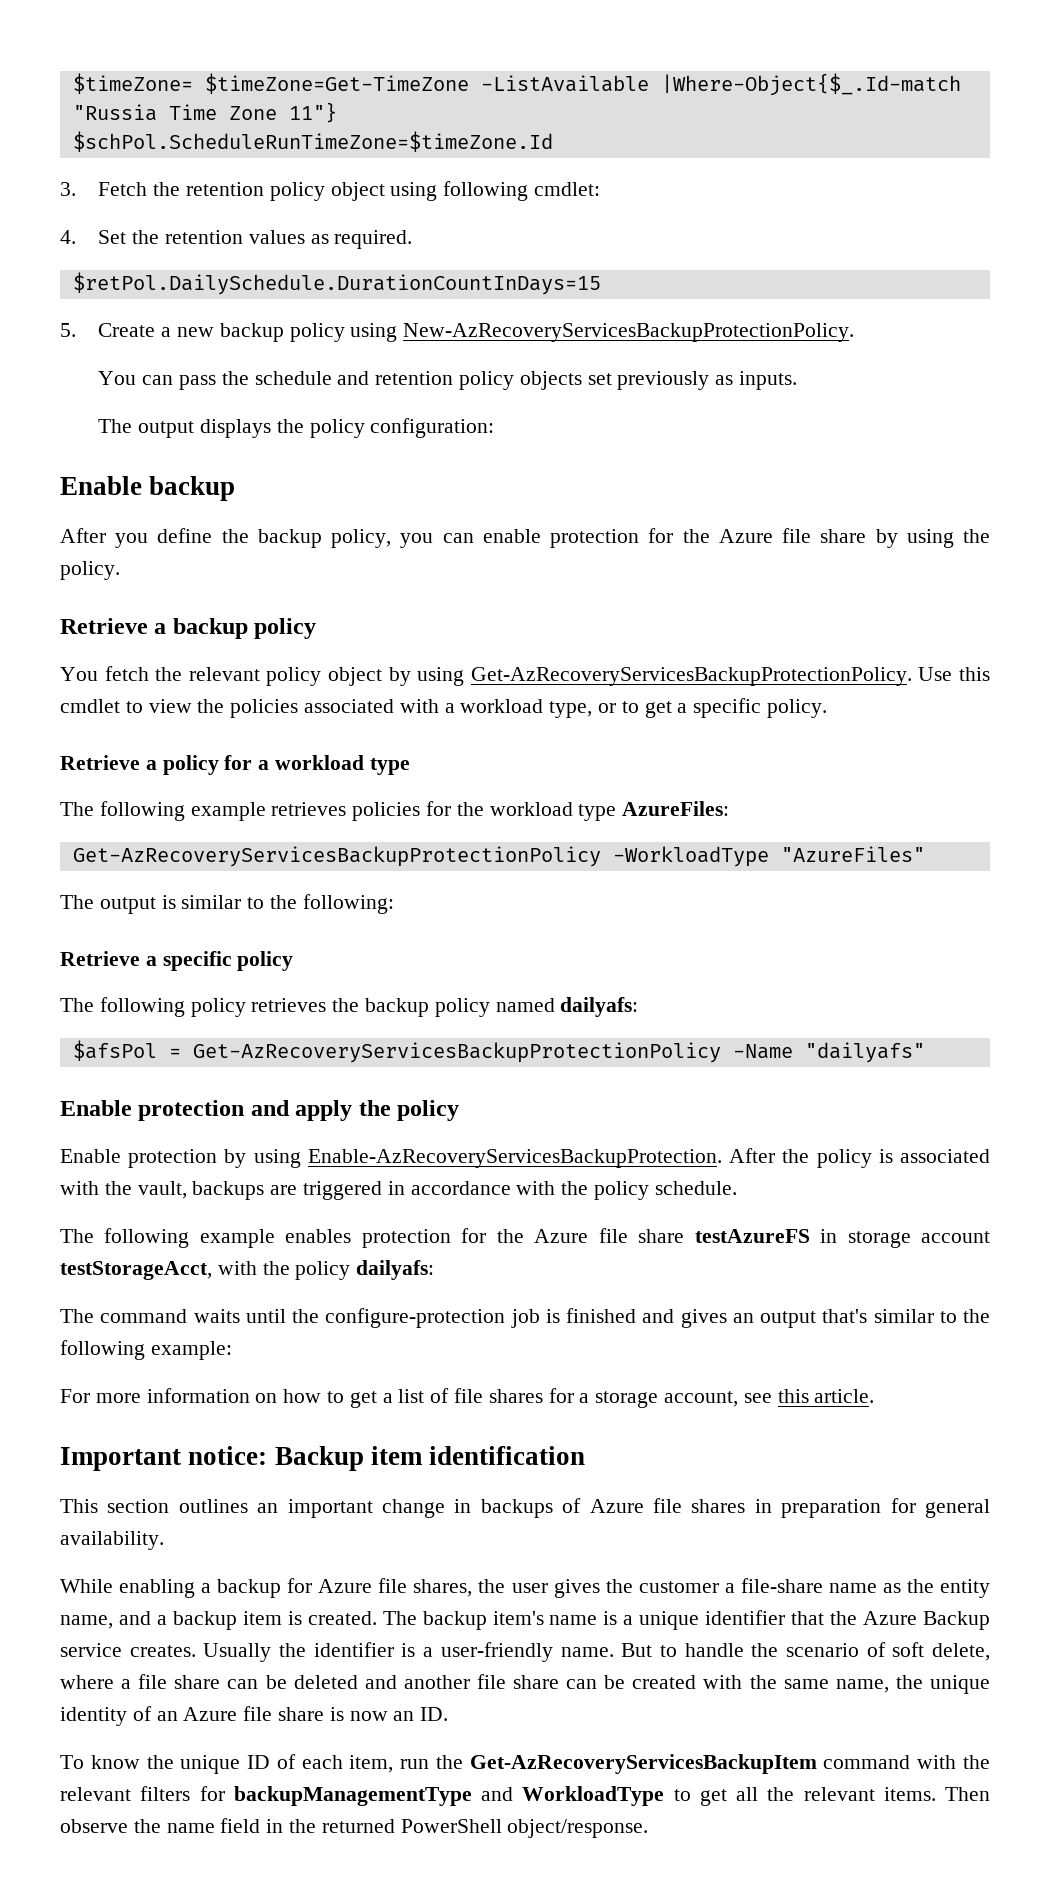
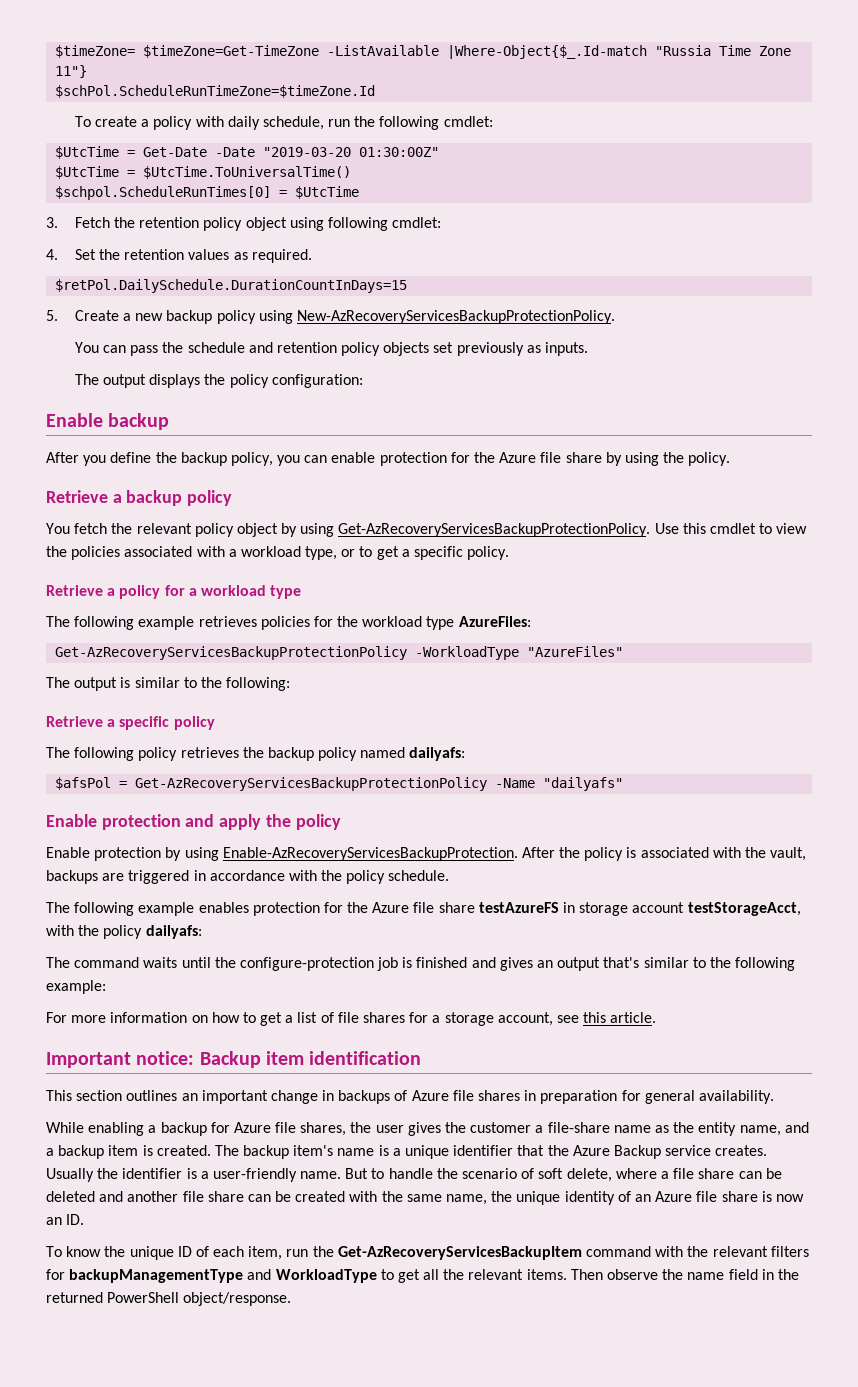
+ To create a policy with daily schedule, run the following cmdlet:
+ $UtcTime = Get-Date -Date "2019-03-20 01:30:00Z"
+ $UtcTime = $UtcTime.ToUniversalTime()
+ $schpol.ScheduleRunTimes[0] = $UtcTime

